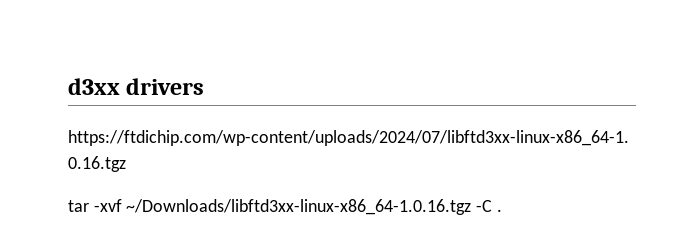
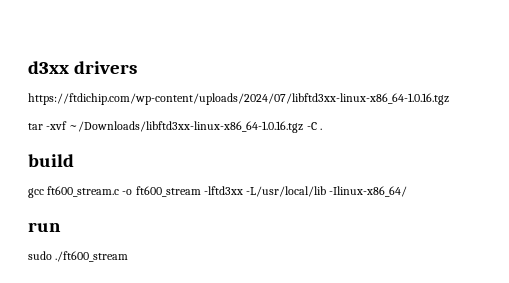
+ build
+ gcc ft600_stream.c -o ft600_stream -lftd3xx -L/usr/local/lib -Ilinux-x86_64/
+ run
+ sudo ./ft600_stream

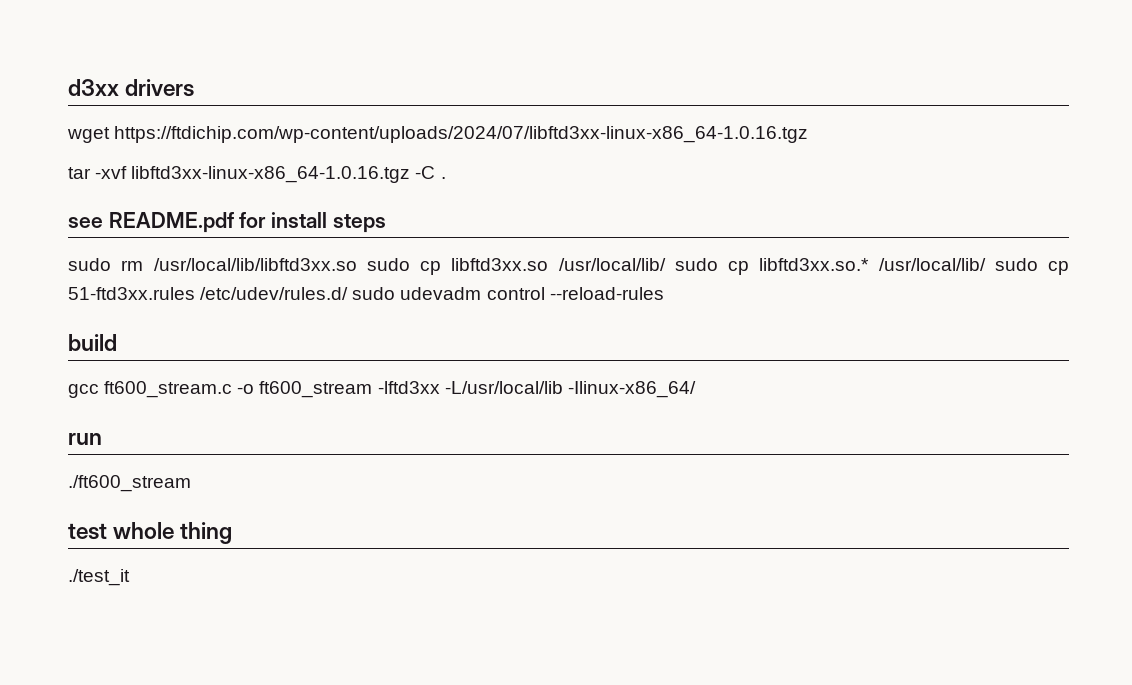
- https://ftdichip.com/wp-content/uploads/2024/07/libftd3xx-linux-x86_64-1.0.16.tgz
+ wget https://ftdichip.com/wp-content/uploads/2024/07/libftd3xx-linux-x86_64-1.0.16.tgz
- tar -xvf ~/Downloads/libftd3xx-linux-x86_64-1.0.16.tgz -C .
+ tar -xvf libftd3xx-linux-x86_64-1.0.16.tgz -C .
+ see README.pdf for install steps
+ sudo rm /usr/local/lib/libftd3xx.so sudo cp libftd3xx.so /usr/local/lib/ sudo cp libftd3xx.so.* /usr/local/lib/ sudo cp 51-ftd3xx.rules /etc/udev/rules.d/ sudo udevadm control --reload-rules
- sudo ./ft600_stream
+ ./ft600_stream
+ test whole thing
+ ./test_it

